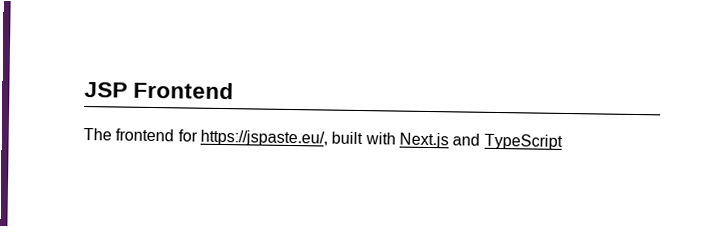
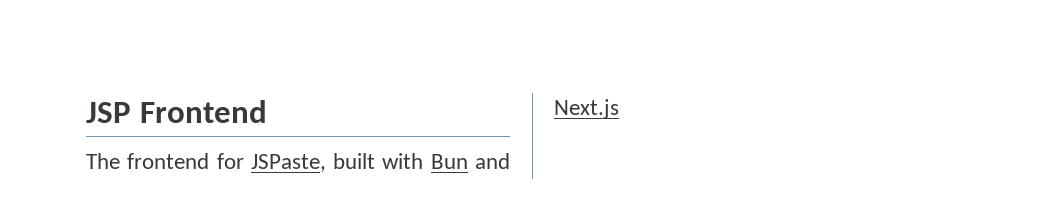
- The frontend for https://jspaste.eu/, built with Next.js and TypeScript
+ The frontend for JSPaste, built with Bun and Next.js

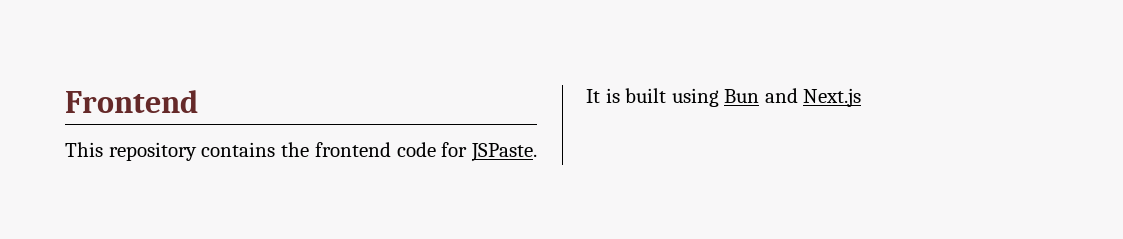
- JSP Frontend
+ Frontend
- The frontend for JSPaste, built with Bun and Next.js
+ This repository contains the frontend code for JSPaste. It is built using Bun and Next.js

